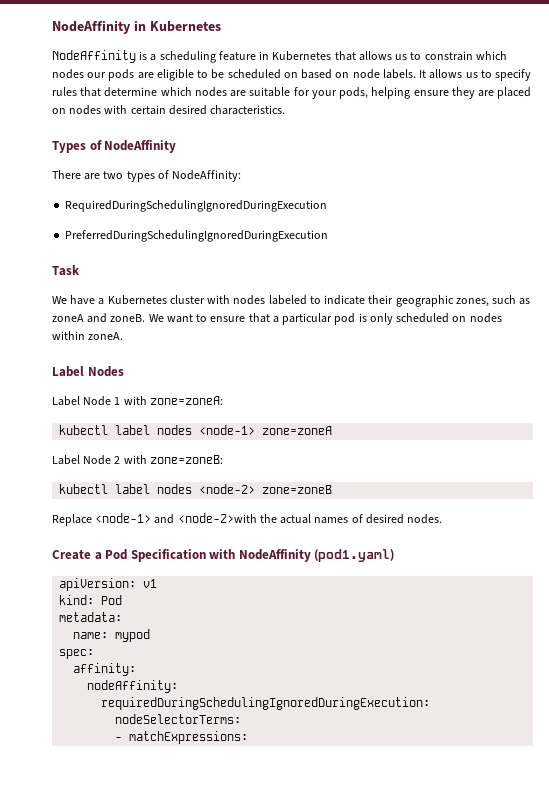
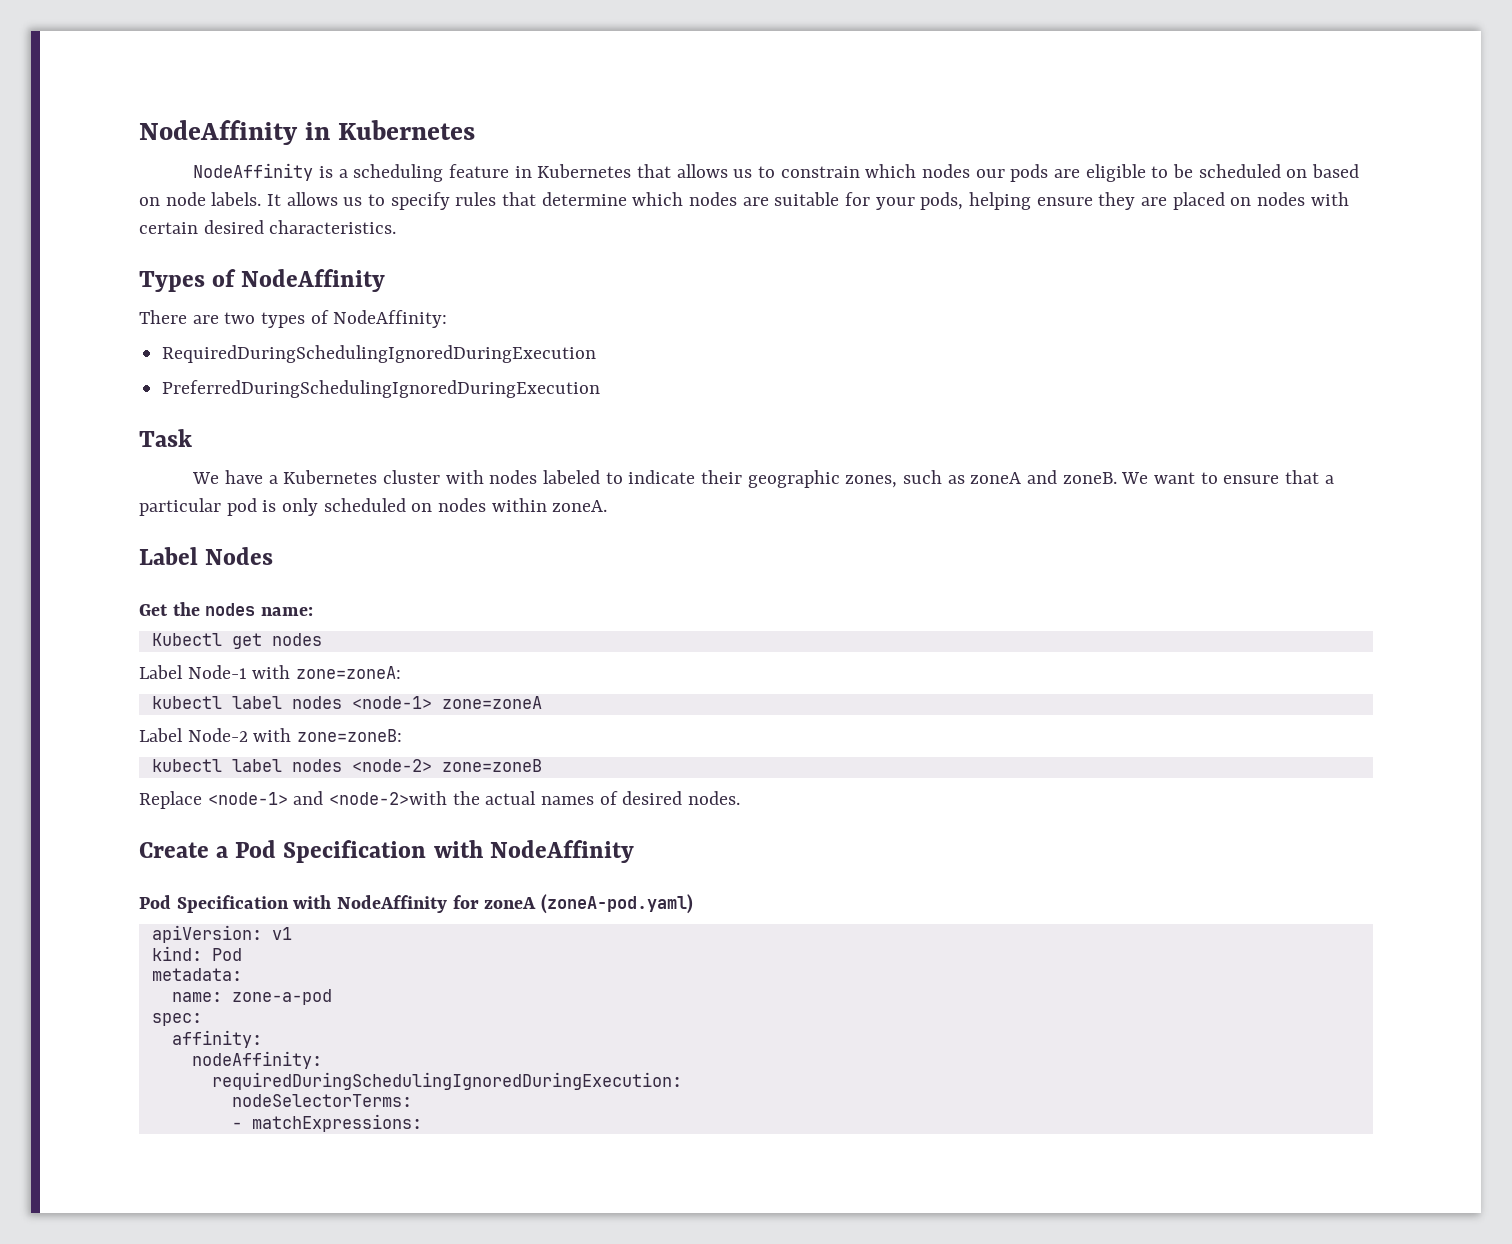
- Label Node 1 with zone=zoneA:
+ Get the nodes name:
+ Kubectl get nodes
+ Label Node-1 with zone=zoneA:
- Label Node 2 with zone=zoneB:
+ Label Node-2 with zone=zoneB:
- Create a Pod Specification with NodeAffinity (pod1.yaml)
+ Create a Pod Specification with NodeAffinity
+ Pod Specification with NodeAffinity for zoneA (zoneA-pod.yaml)
- name: mypod
+ name: zone-a-pod

